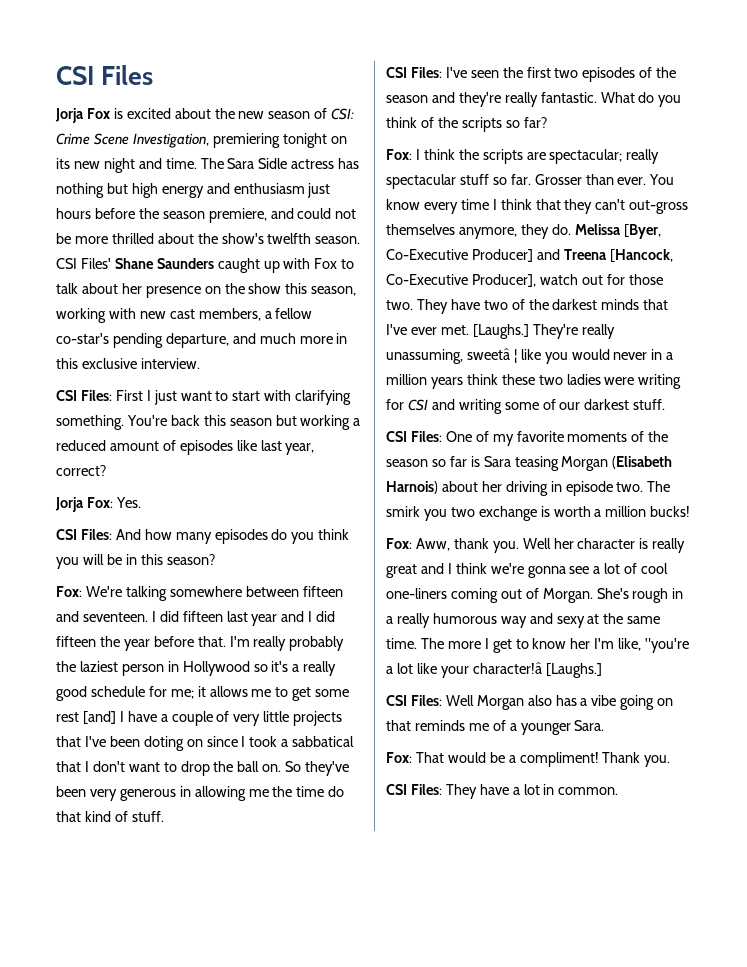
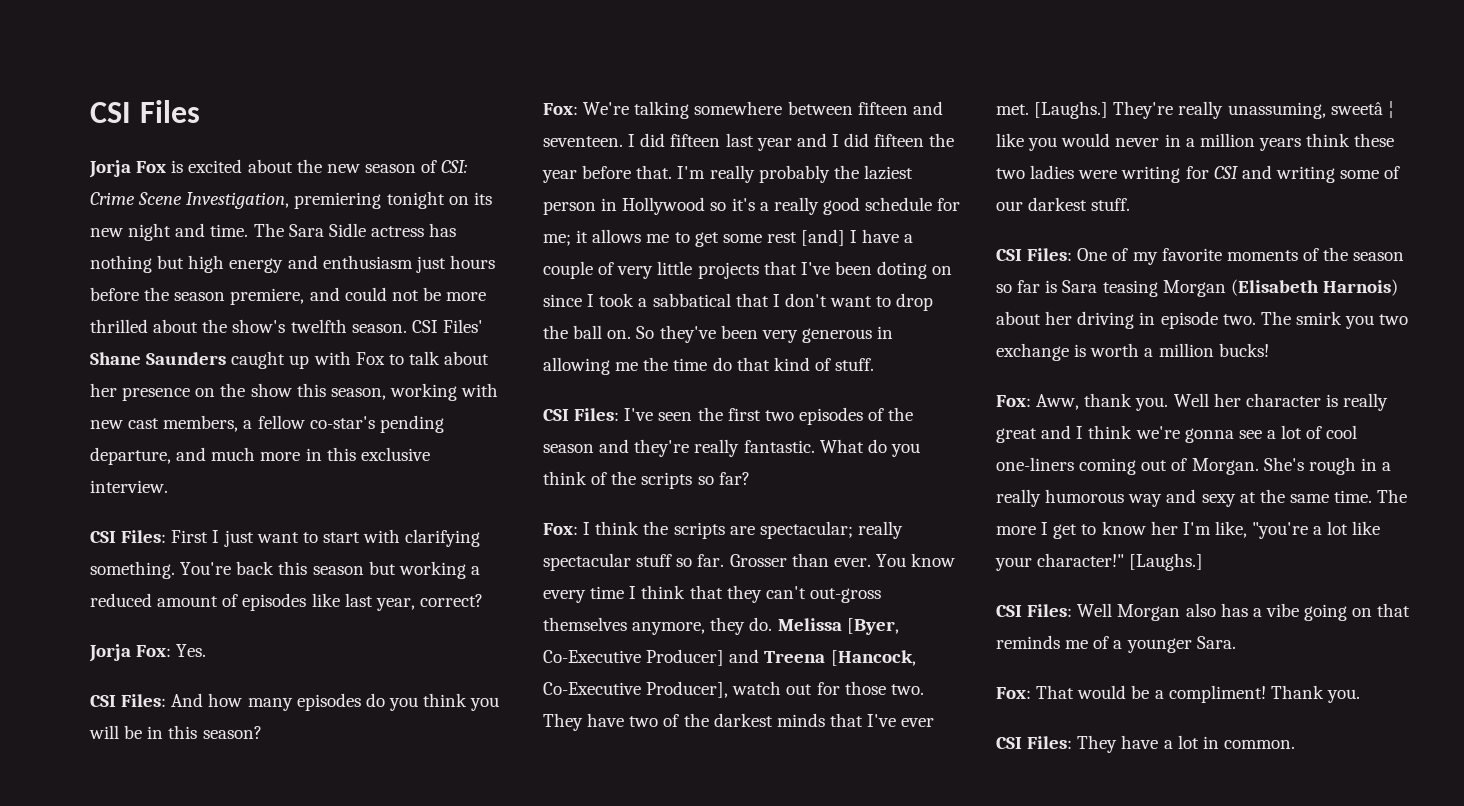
- The more I get to know her I'm like, "you're a lot like your character!â [Laughs.]
+ The more I get to know her I'm like, "you're a lot like your character!" [Laughs.]

